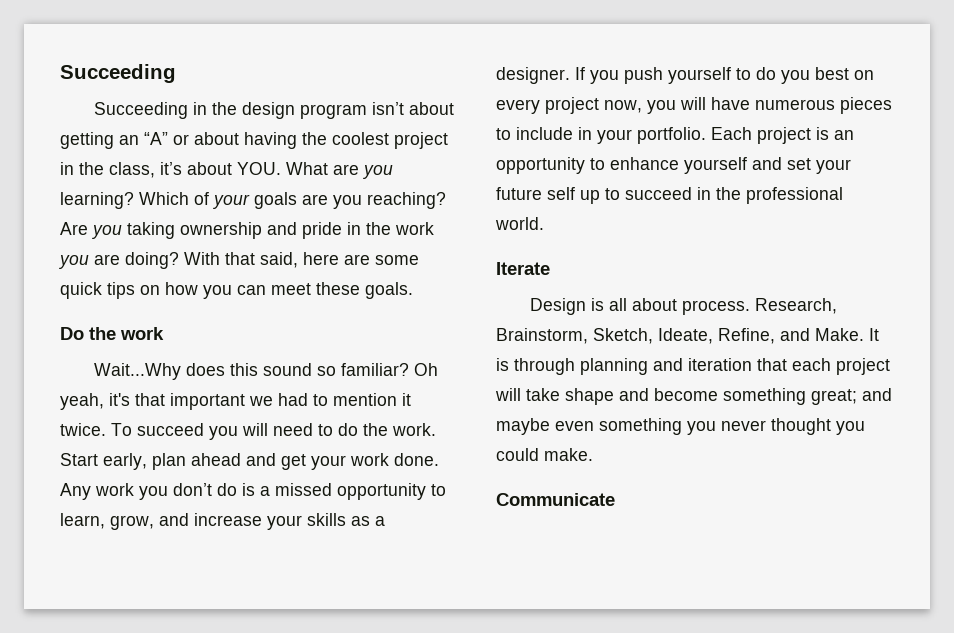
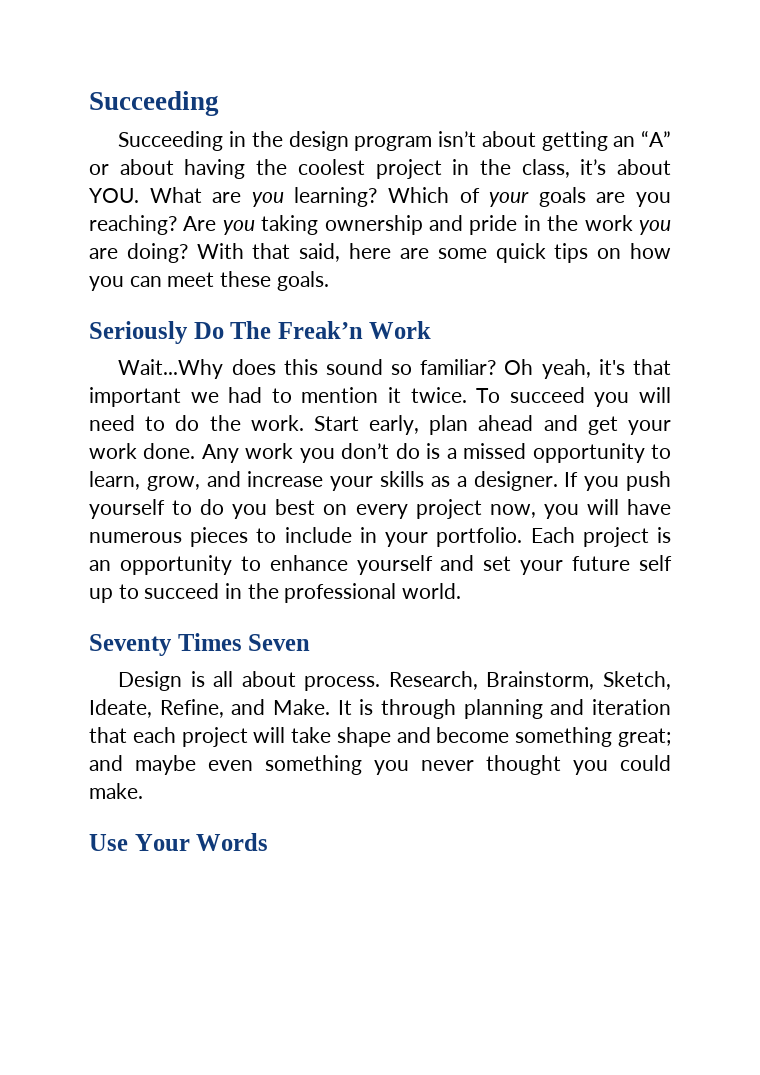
- Do the work
+ Seriously Do The Freak’n Work
- Iterate
+ Seventy Times Seven
- Communicate
+ Use Your Words

